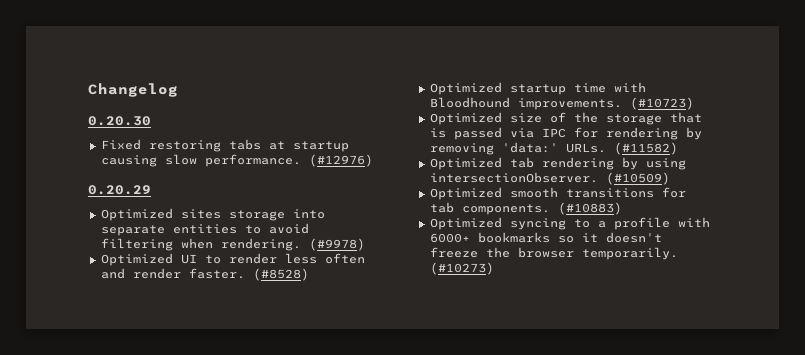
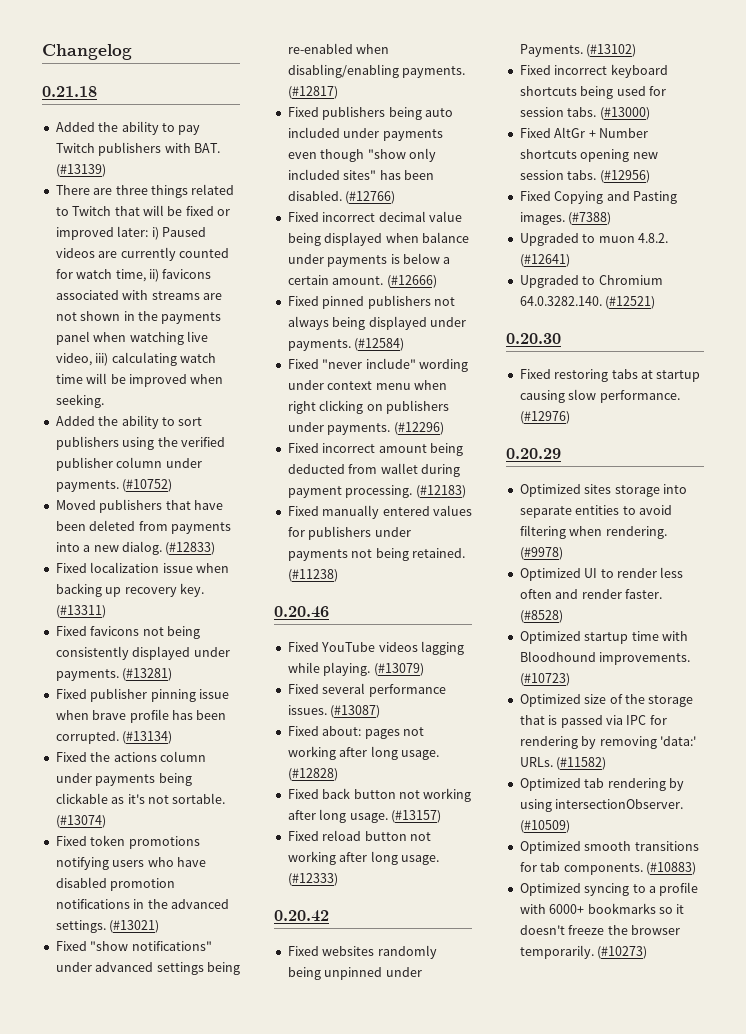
+ 0.21.18
+ Added the ability to pay Twitch publishers with BAT. (#13139)
+ There are three things related to Twitch that will be fixed or improved later: i) Paused videos are currently counted for watch time, ii) favicons associated with streams are not shown in the payments panel when watching live video, iii) calculating watch time will be improved when seeking.
+ Added the ability to sort publishers using the verified publisher column under payments. (#10752)
+ Moved publishers that have been deleted from payments into a new dialog. (#12833)
+ Fixed localization issue when backing up recovery key. (#13311)
+ Fixed favicons not being consistently displayed under payments. (#13281)
+ Fixed publisher pinning issue when brave profile has been corrupted. (#13134)
+ Fixed the actions column under payments being clickable as it's not sortable. (#13074)
+ Fixed token promotions notifying users who have disabled promotion notifications in the advanced settings. (#13021)
+ Fixed "show notifications" under advanced settings being re-enabled when disabling/enabling payments. (#12817)
+ Fixed publishers being auto included under payments even though "show only included sites" has been disabled. (#12766)
+ Fixed incorrect decimal value being displayed when balance under payments is below a certain amount. (#12666)
+ Fixed pinned publishers not always being displayed under payments. (#12584)
+ Fixed "never include" wording under context menu when right clicking on publishers under payments. (#12296)
+ Fixed incorrect amount being deducted from wallet during payment processing. (#12183)
+ Fixed manually entered values for publishers under payments not being retained. (#11238)
+ 0.20.46
+ Fixed YouTube videos lagging while playing. (#13079)
+ Fixed several performance issues. (#13087)
+ Fixed about: pages not working after long usage. (#12828)
+ Fixed back button not working after long usage. (#13157)
+ Fixed reload button not working after long usage. (#12333)
+ 0.20.42
+ Fixed websites randomly being unpinned under Payments. (#13102)
+ Fixed incorrect keyboard shortcuts being used for session tabs. (#13000)
+ Fixed AltGr + Number shortcuts opening new session tabs. (#12956)
+ Fixed Copying and Pasting images. (#7388)
+ Upgraded to muon 4.8.2. (#12641)
+ Upgraded to Chromium 64.0.3282.140. (#12521)

